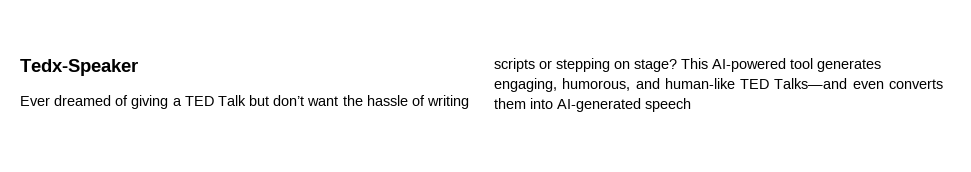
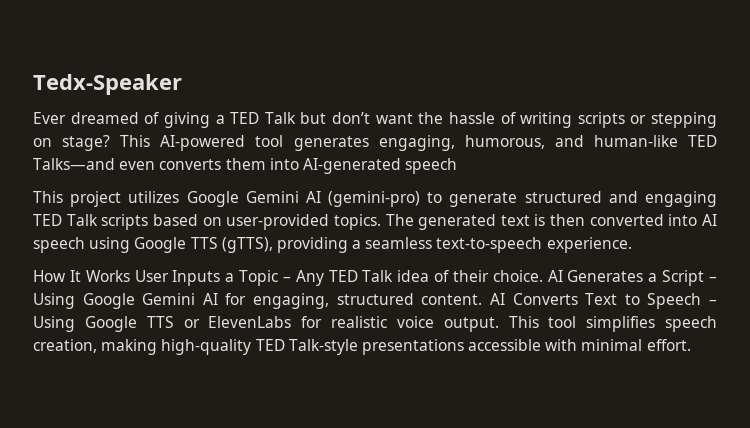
+ This project utilizes Google Gemini AI (gemini-pro) to generate structured and engaging TED Talk scripts based on user-provided topics. The generated text is then converted into AI speech using Google TTS (gTTS), providing a seamless text-to-speech experience.
+ How It Works User Inputs a Topic – Any TED Talk idea of their choice. AI Generates a Script – Using Google Gemini AI for engaging, structured content. AI Converts Text to Speech – Using Google TTS or ElevenLabs for realistic voice output. This tool simplifies speech creation, making high-quality TED Talk-style presentations accessible with minimal effort.

